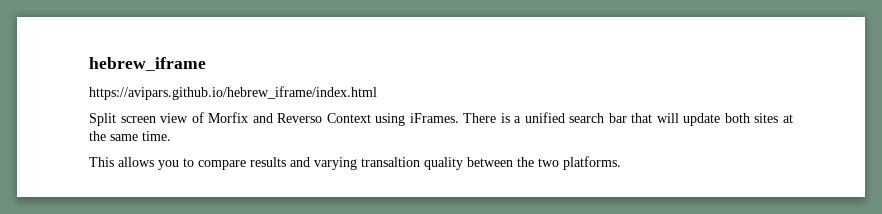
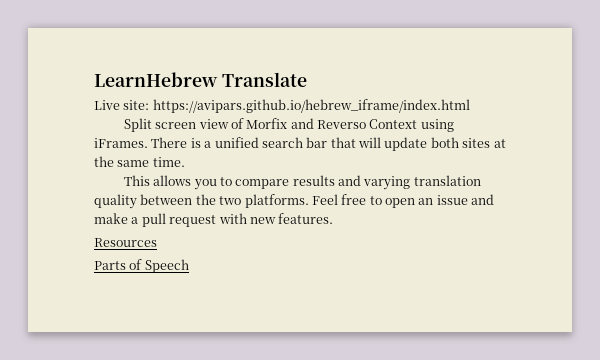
- hebrew_iframe
- https://avipars.github.io/hebrew_iframe/index.html
+ LearnHebrew Translate
+ Live site: https://avipars.github.io/hebrew_iframe/index.html
- This allows you to compare results and varying transaltion quality between the two platforms.
+ This allows you to compare results and varying translation quality between the two platforms.
+ Feel free to open an issue and make a pull request with new features.
+ Resources
+ Parts of Speech

